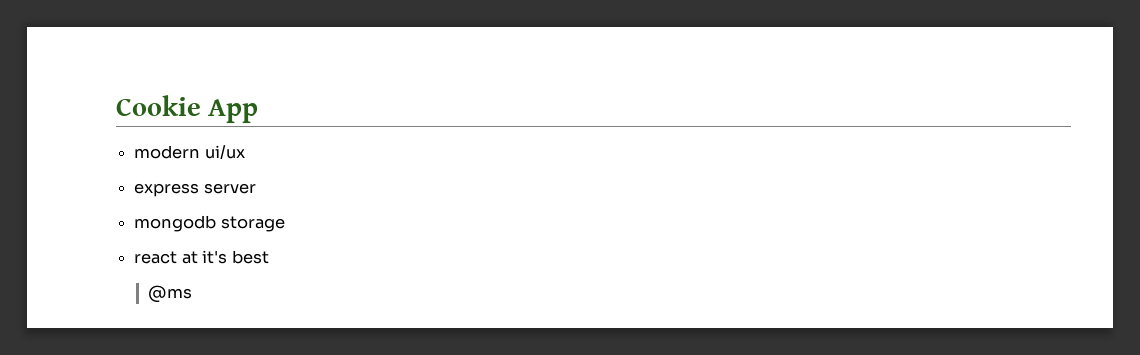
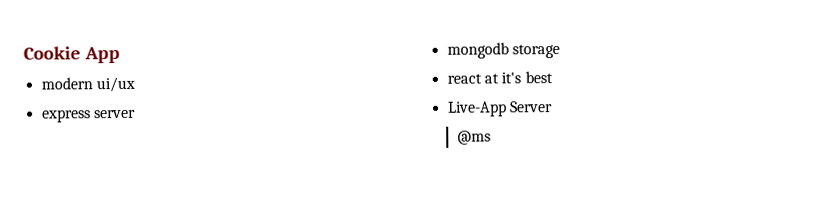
+ Live-App Server

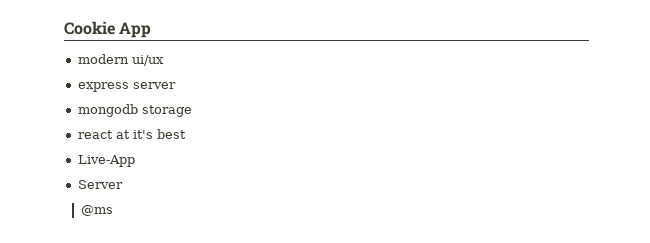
- Live-App Server
+ Live-App
+ Server

